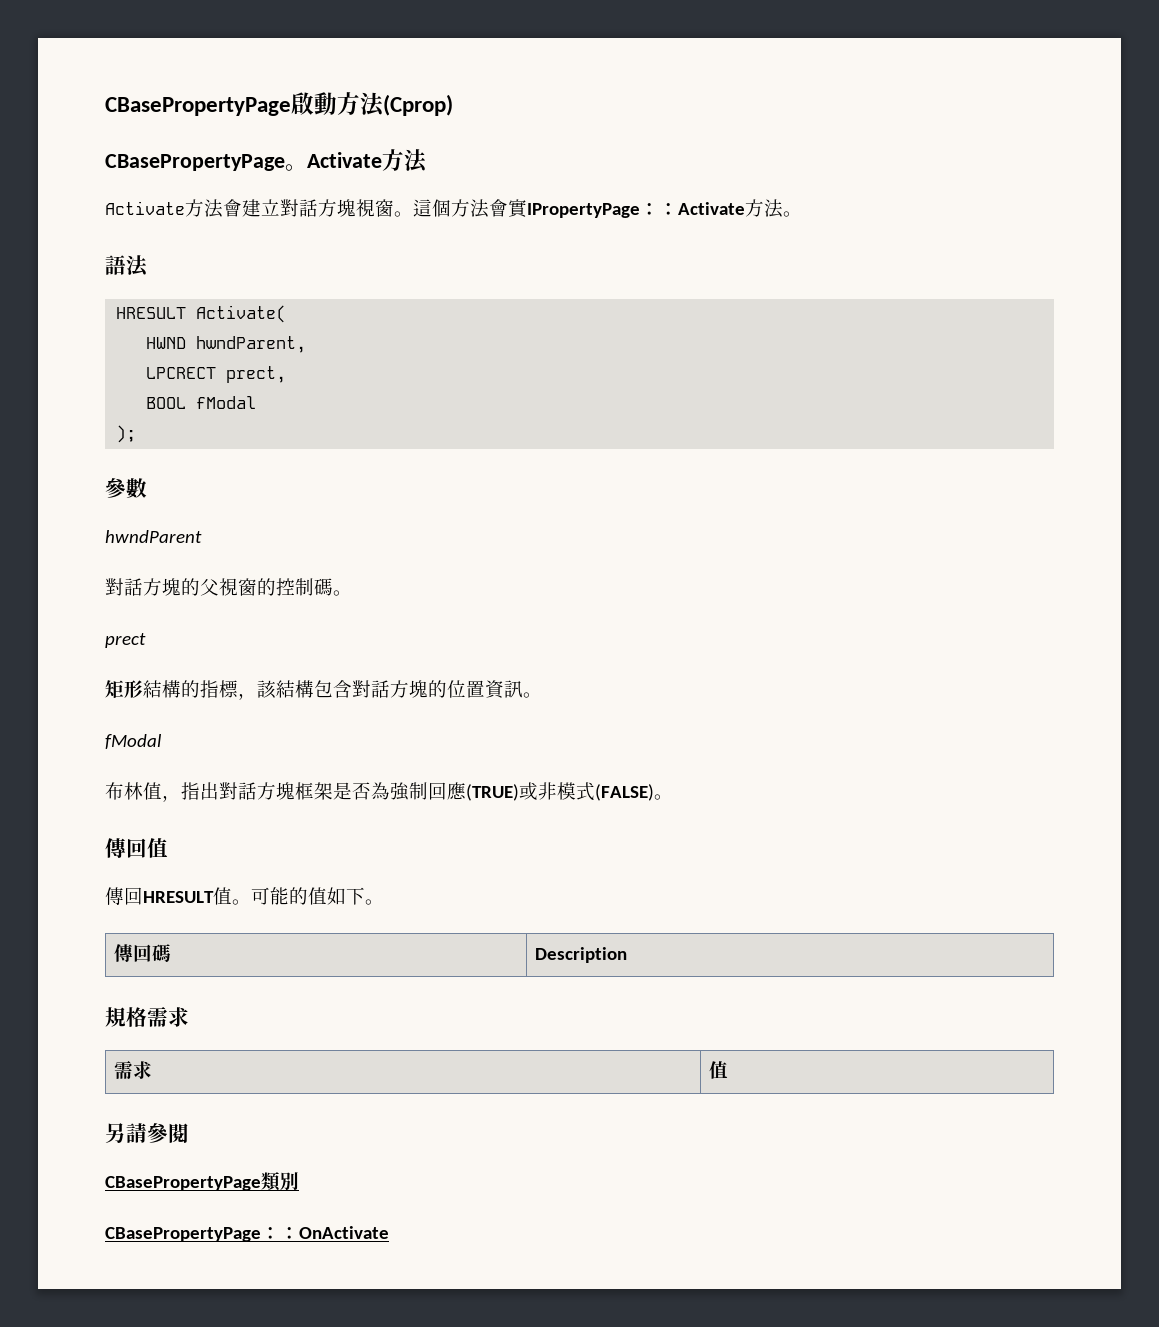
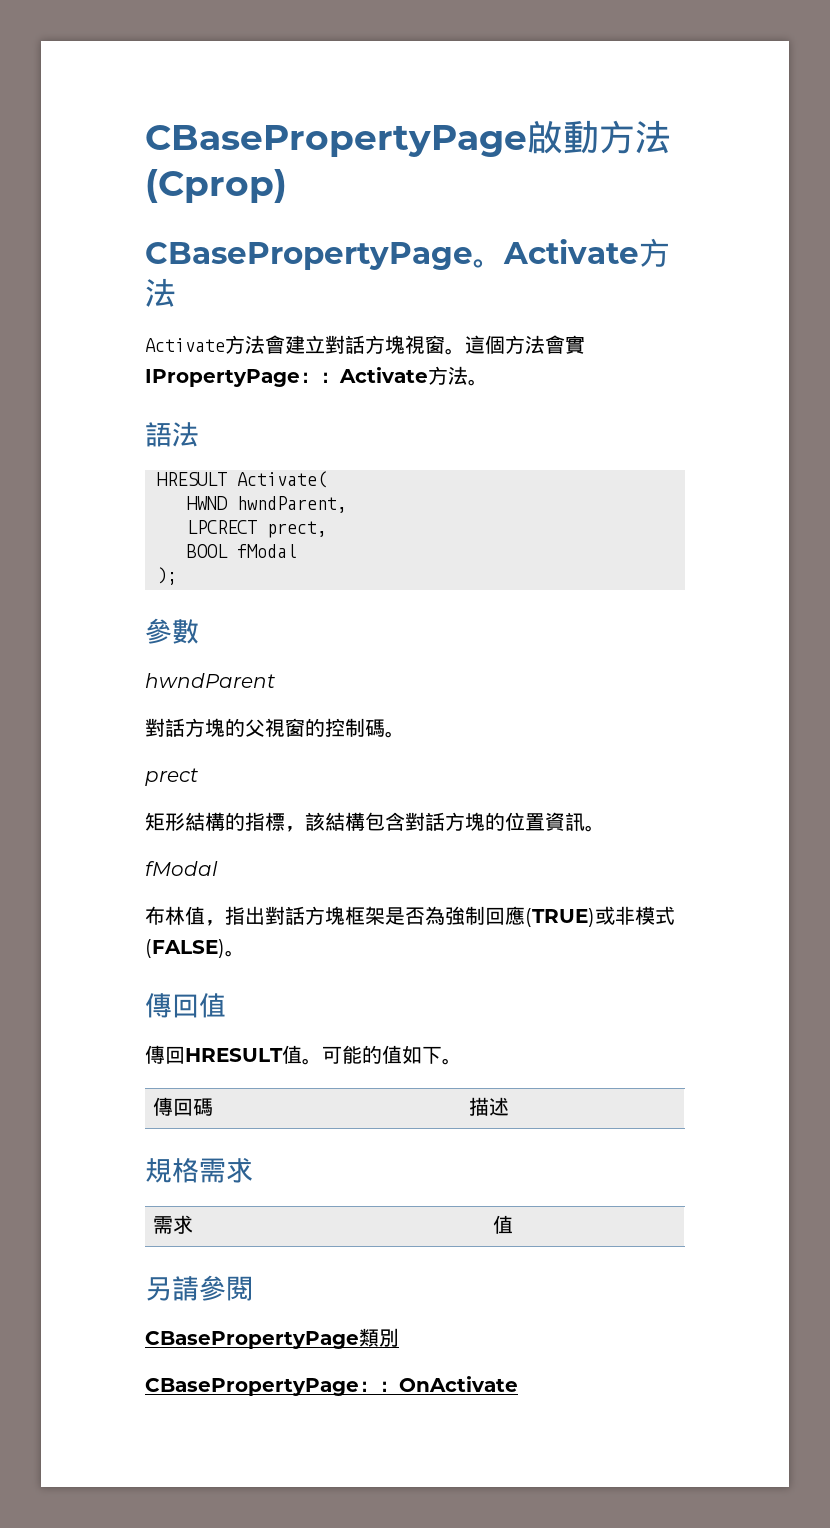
- 傳回碼 | Description
+ 傳回碼 | 描述

